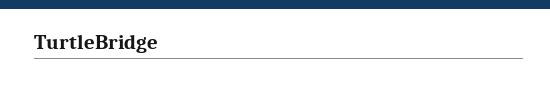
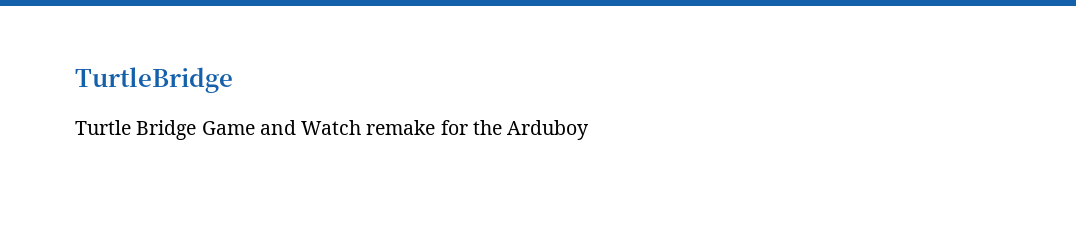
+ Turtle Bridge Game and Watch remake for the Arduboy

